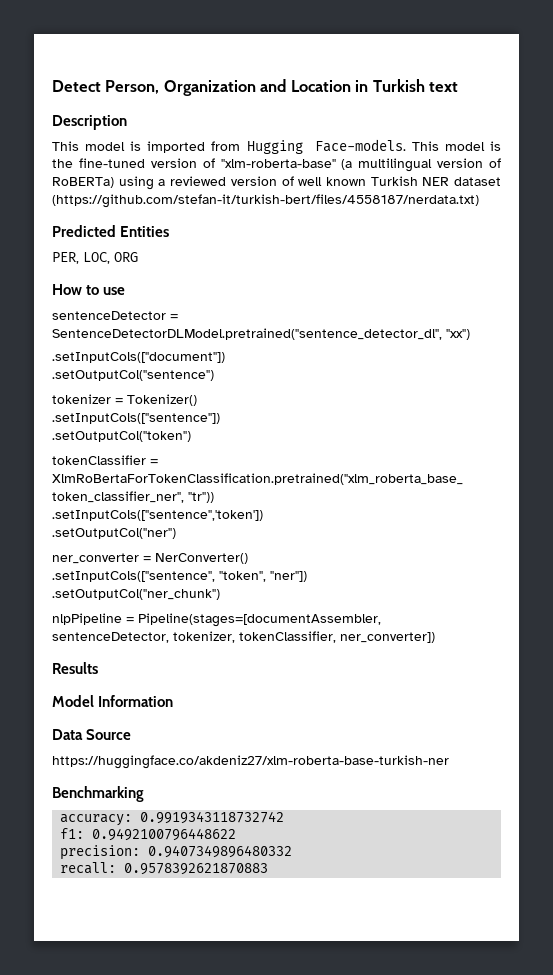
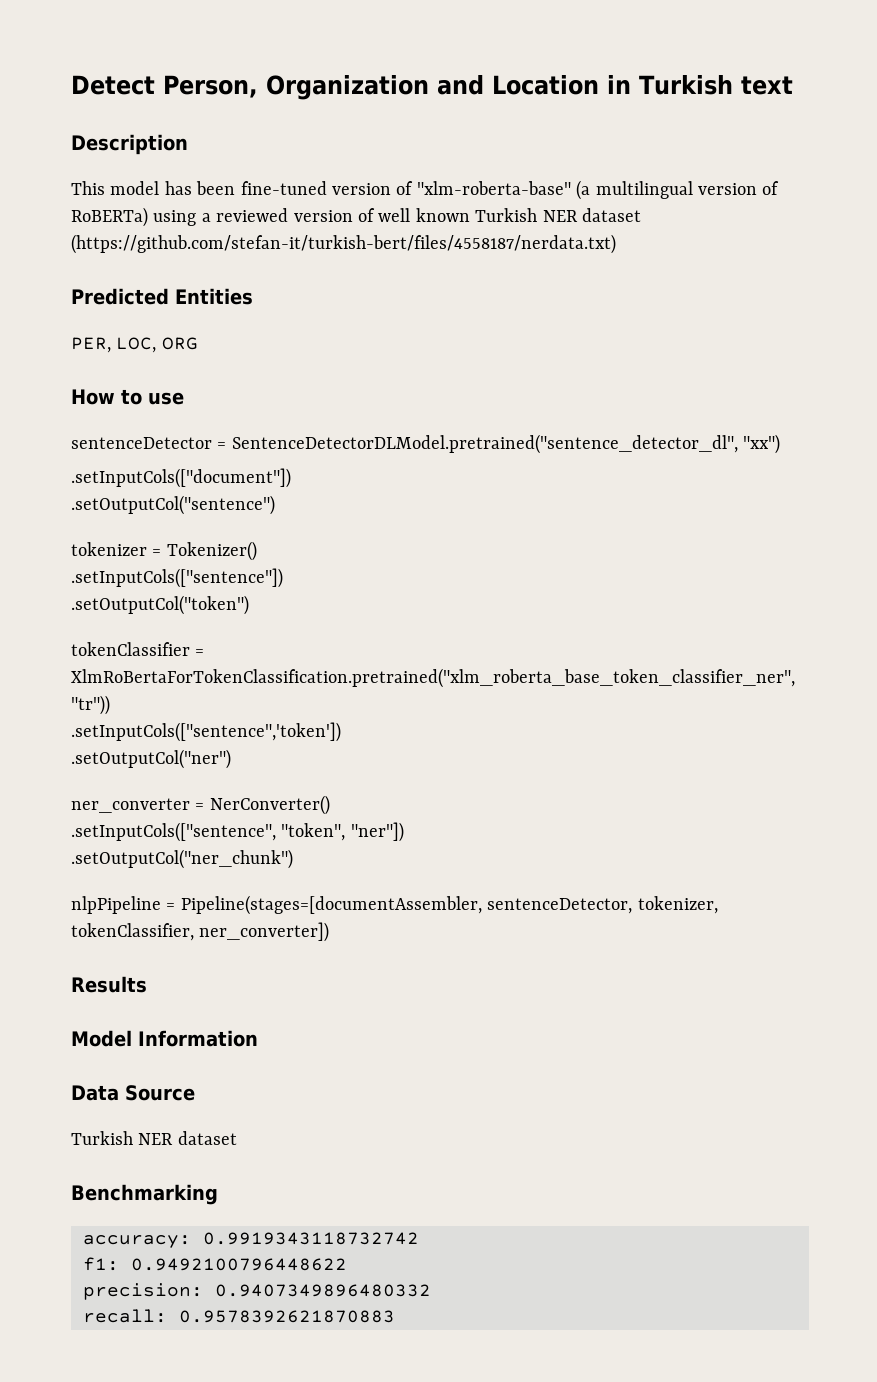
- This model is imported from Hugging Face-models. This model is the fine-tuned version of "xlm-roberta-base" (a multilingual version of RoBERTa) using a reviewed version of well known Turkish NER dataset (https://github.com/stefan-it/turkish-bert/files/4558187/nerdata.txt)
+ This model has been fine-tuned version of "xlm-roberta-base" (a multilingual version of RoBERTa) using a reviewed version of well known Turkish NER dataset (https://github.com/stefan-it/turkish-bert/files/4558187/nerdata.txt)
  Data Source
- https://huggingface.co/akdeniz27/xlm-roberta-base-turkish-ner
+ Turkish NER dataset

